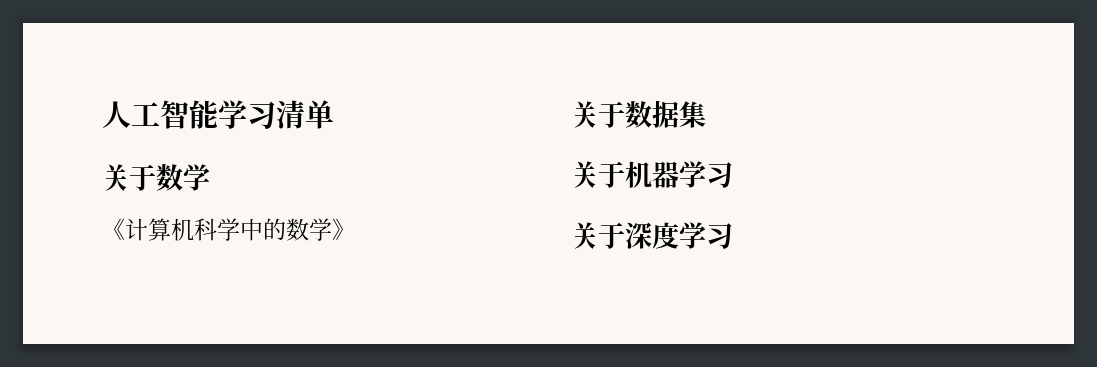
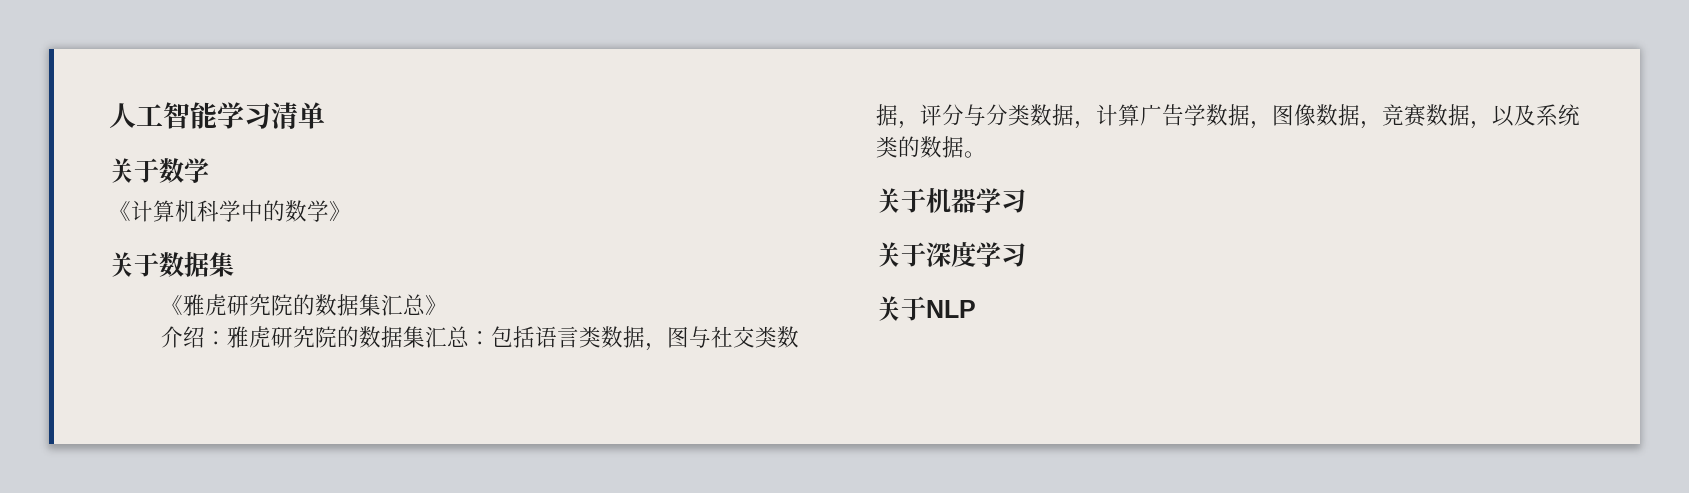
+ 《雅虎研究院的数据集汇总》
+ 介绍：雅虎研究院的数据集汇总：包括语言类数据，图与社交类数据，评分与分类数据，计算广告学数据，图像数据，竞赛数据，以及系统类的数据。
+ 关于NLP

